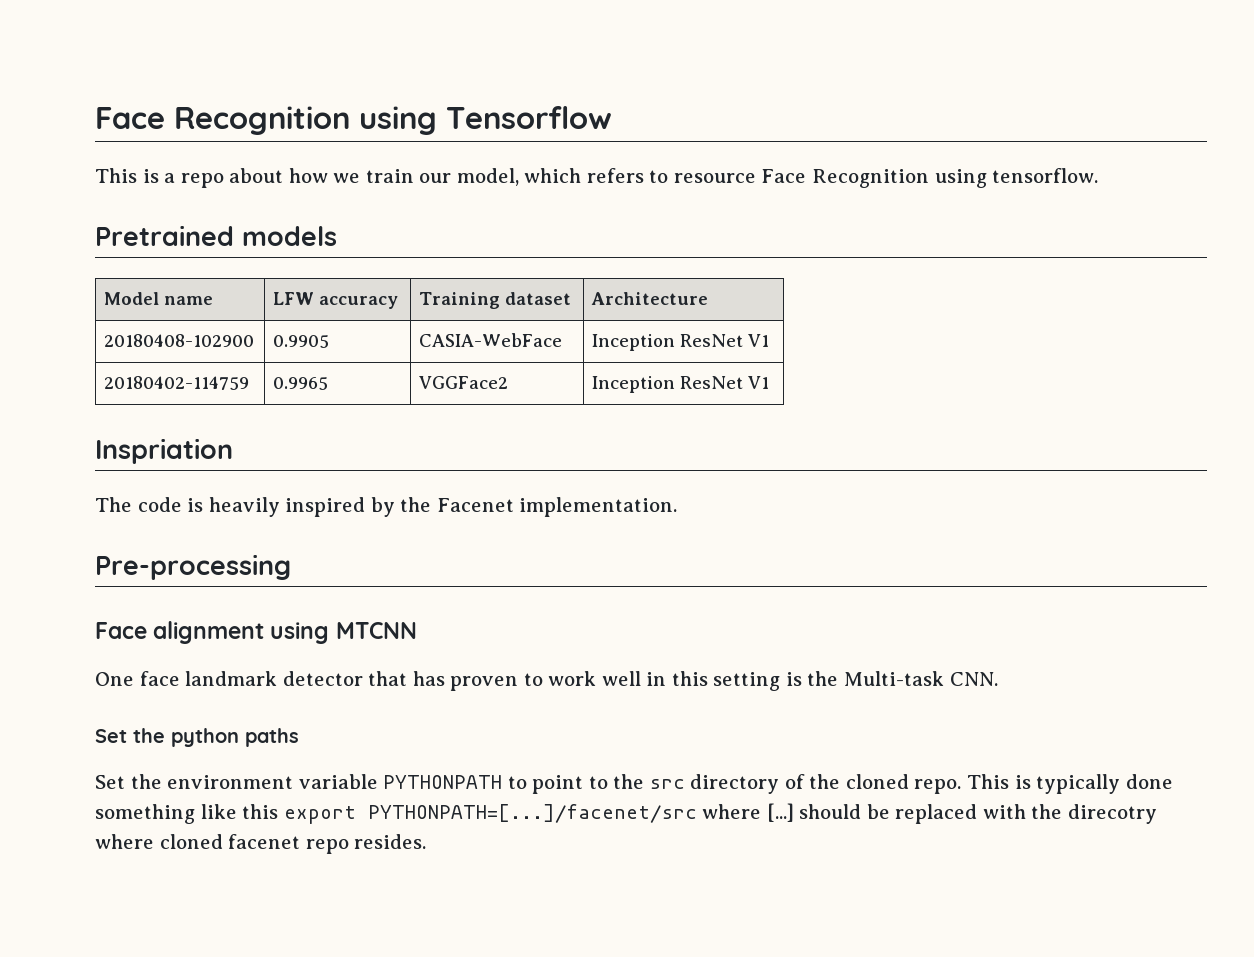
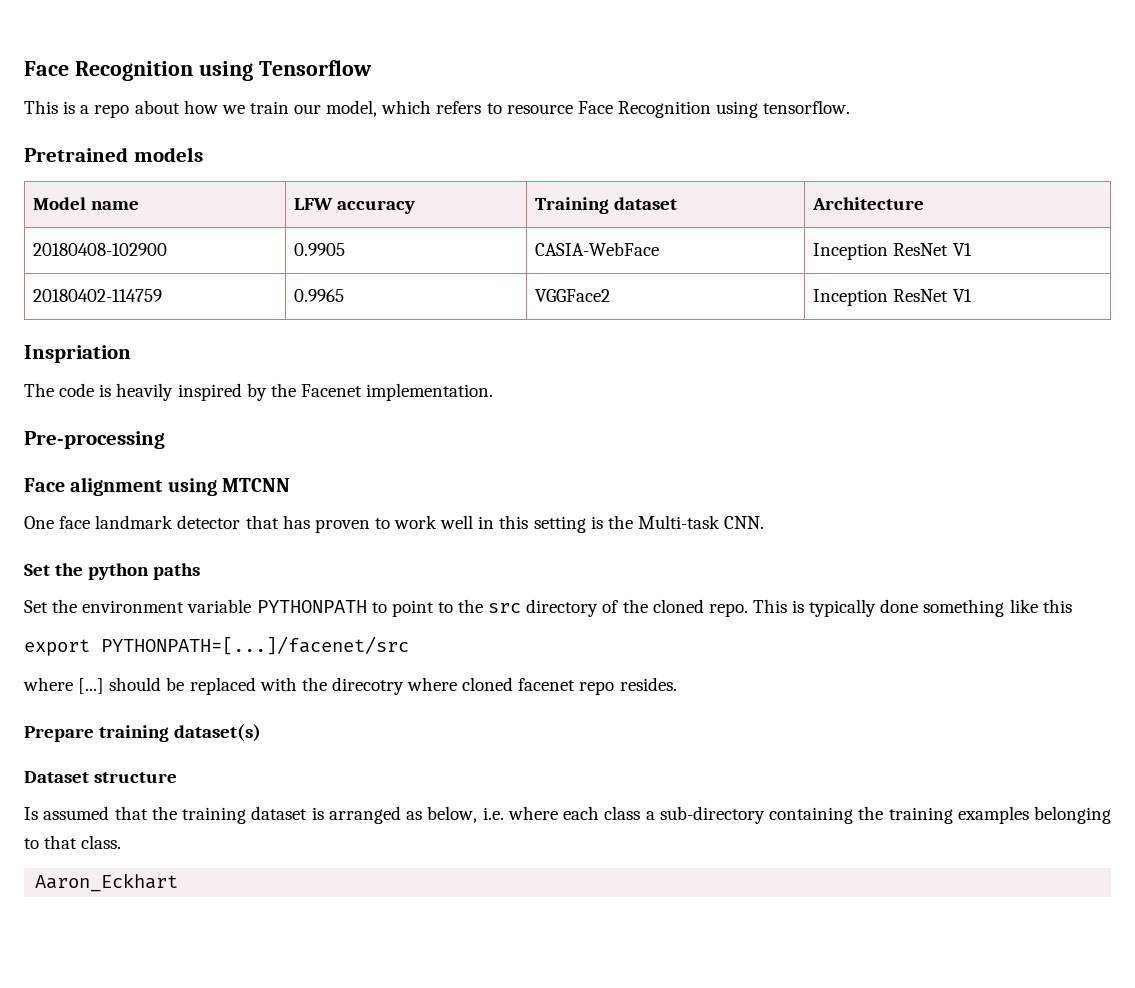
- This is typically done something like this export PYTHONPATH=[...]/facenet/src where [...] should be replaced with the direcotry where cloned facenet repo resides.
+ This is typically done something like this
+ export PYTHONPATH=[...]/facenet/src
+ where [...] should be replaced with the direcotry where cloned facenet repo resides.
+ Prepare training dataset(s)
+ Dataset structure
+ Is assumed that the training dataset is arranged as below, i.e. where each class a sub-directory containing the training examples belonging to that class.
+ Aaron_Eckhart

